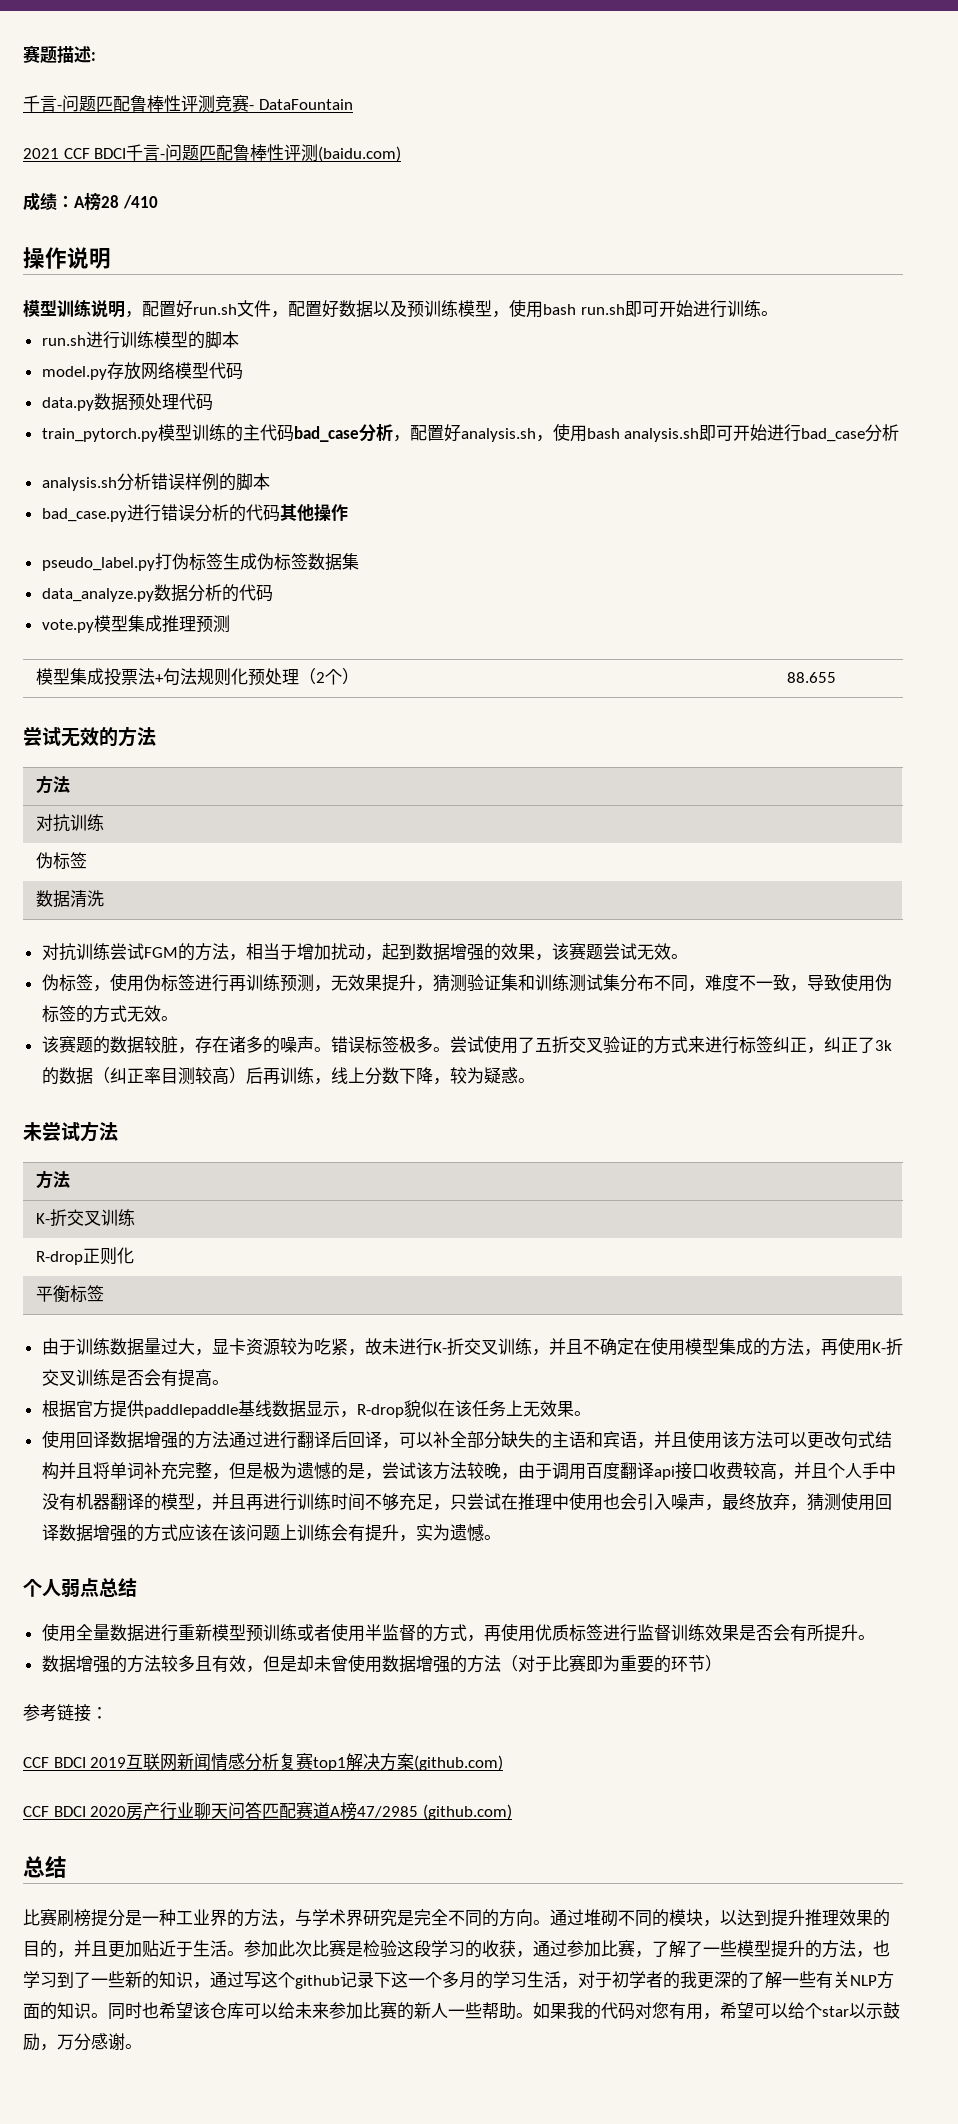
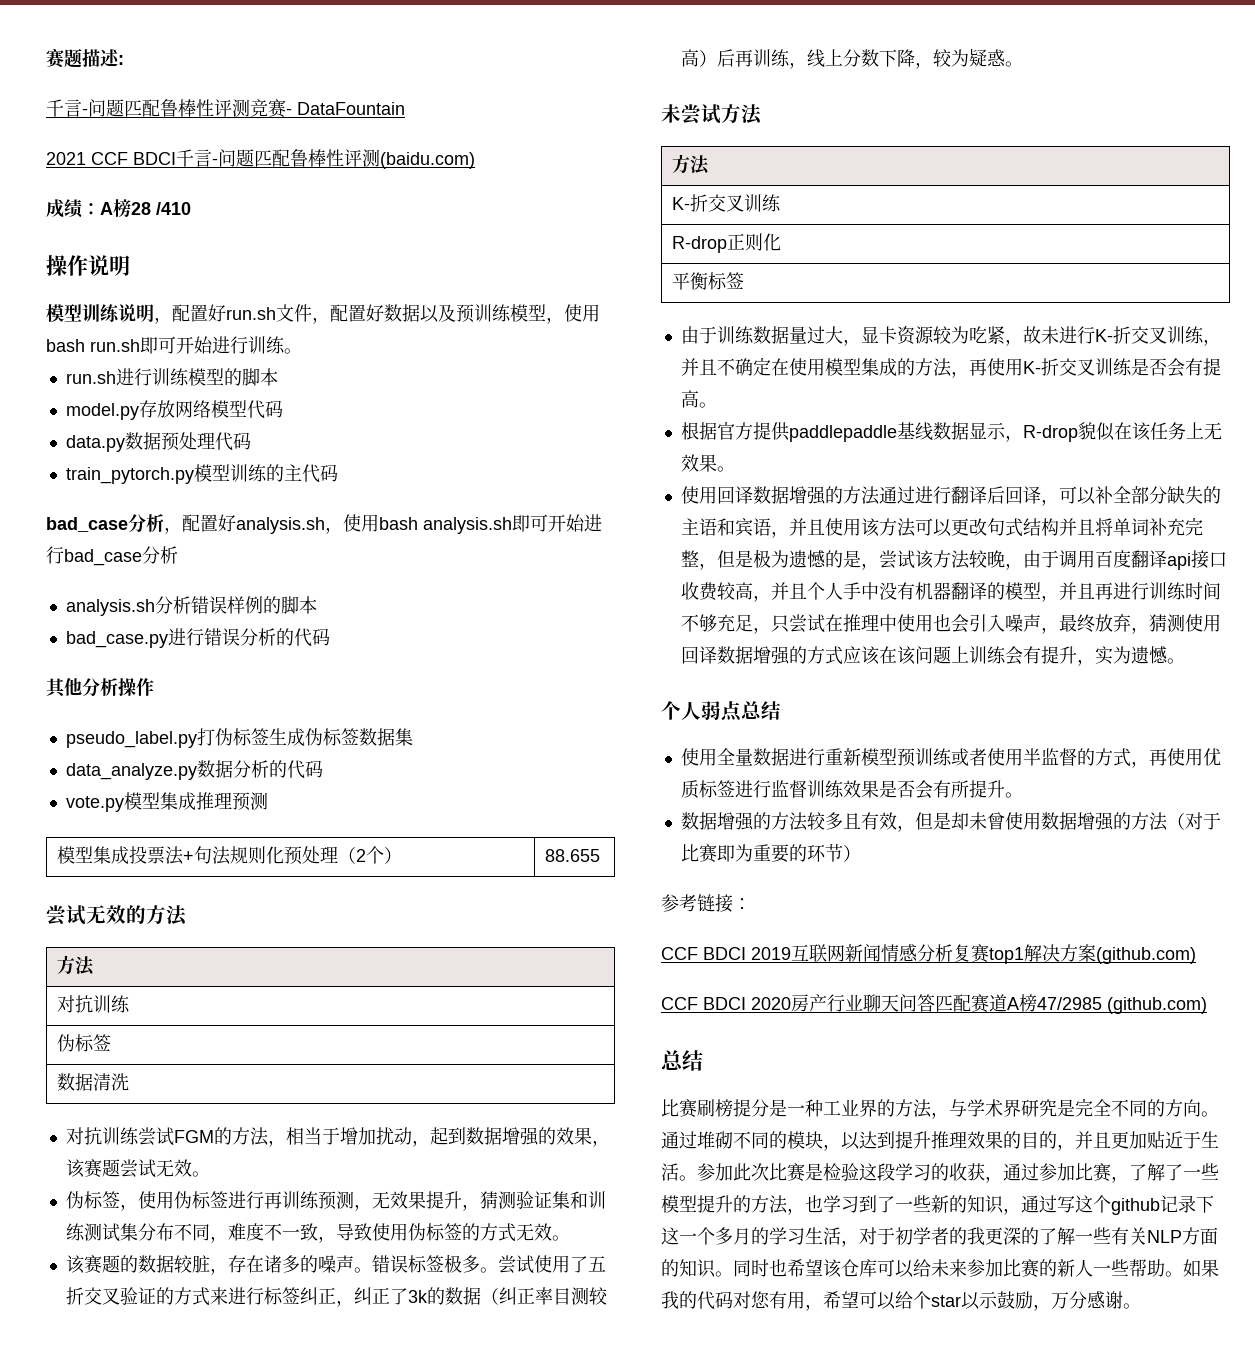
- train_pytorch.py模型训练的主代码bad_case分析，配置好analysis.sh，使用bash analysis.sh即可开始进行bad_case分析
+ train_pytorch.py模型训练的主代码
+ bad_case分析，配置好analysis.sh，使用bash analysis.sh即可开始进行bad_case分析
- bad_case.py进行错误分析的代码其他操作
+ bad_case.py进行错误分析的代码
+ 其他分析操作

